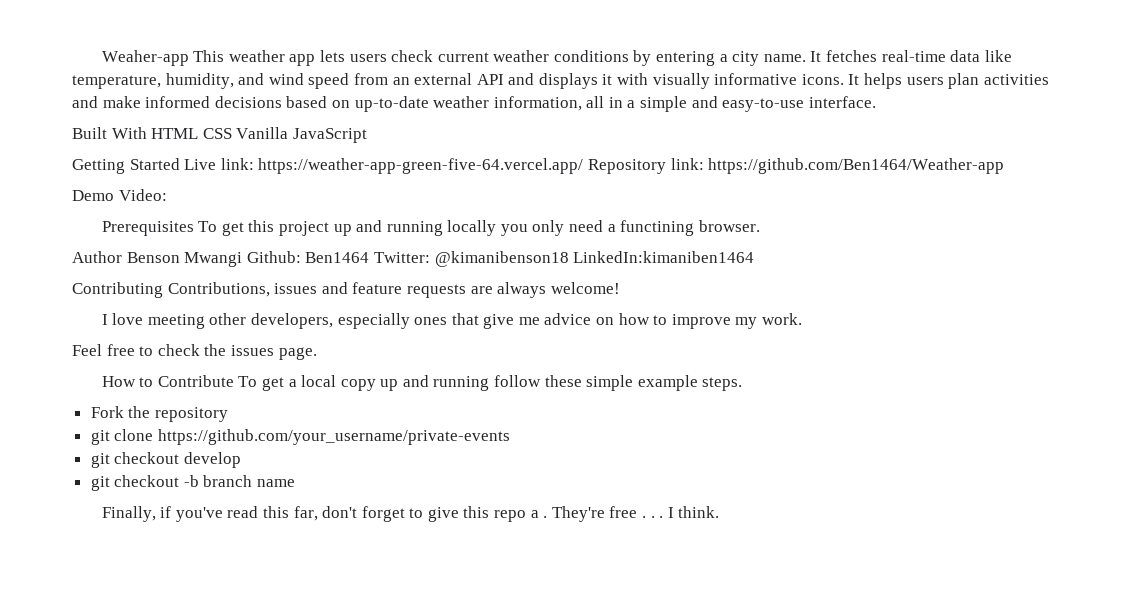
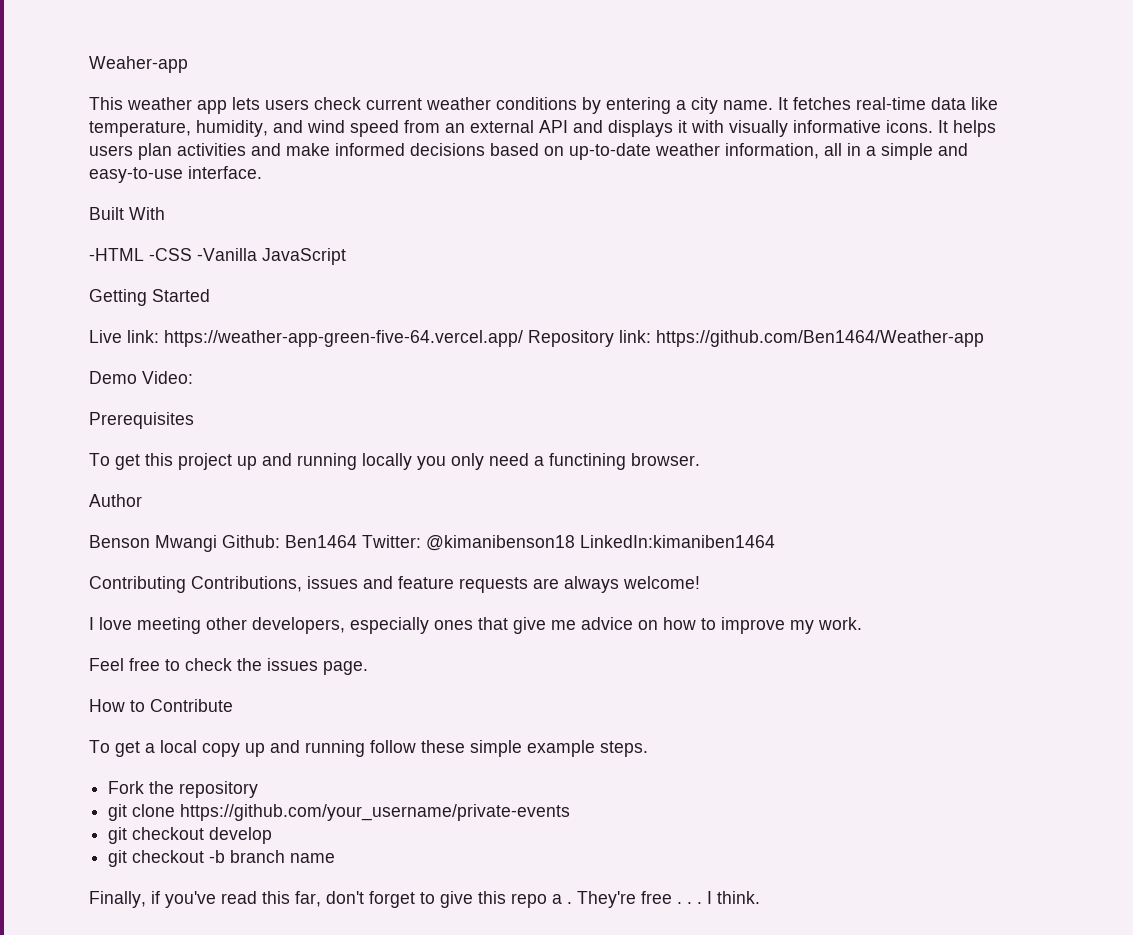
- Weaher-app This weather app lets users check current weather conditions by entering a city name.
+ Weaher-app
+ This weather app lets users check current weather conditions by entering a city name.
- Built With HTML CSS Vanilla JavaScript
+ Built With
+ -HTML -CSS -Vanilla JavaScript
- Getting Started Live link: https://weather-app-green-five-64.vercel.app/ Repository link: https://github.com/Ben1464/Weather-app
+ Getting Started
+ Live link: https://weather-app-green-five-64.vercel.app/ Repository link: https://github.com/Ben1464/Weather-app
- Prerequisites To get this project up and running locally you only need a functining browser.
+ Prerequisites
+ To get this project up and running locally you only need a functining browser.
- Author Benson Mwangi Github: Ben1464 Twitter: @kimanibenson18 LinkedIn:kimaniben1464
+ Author
+ Benson Mwangi Github: Ben1464 Twitter: @kimanibenson18 LinkedIn:kimaniben1464
- How to Contribute To get a local copy up and running follow these simple example steps.
+ How to Contribute
+ To get a local copy up and running follow these simple example steps.

